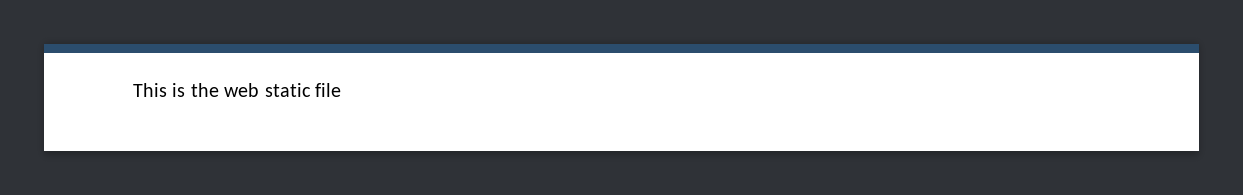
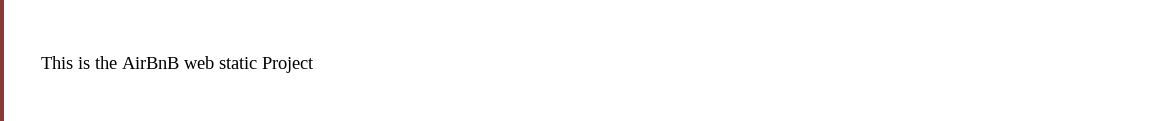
- This is the web static file
+ This is the AirBnB web static Project

